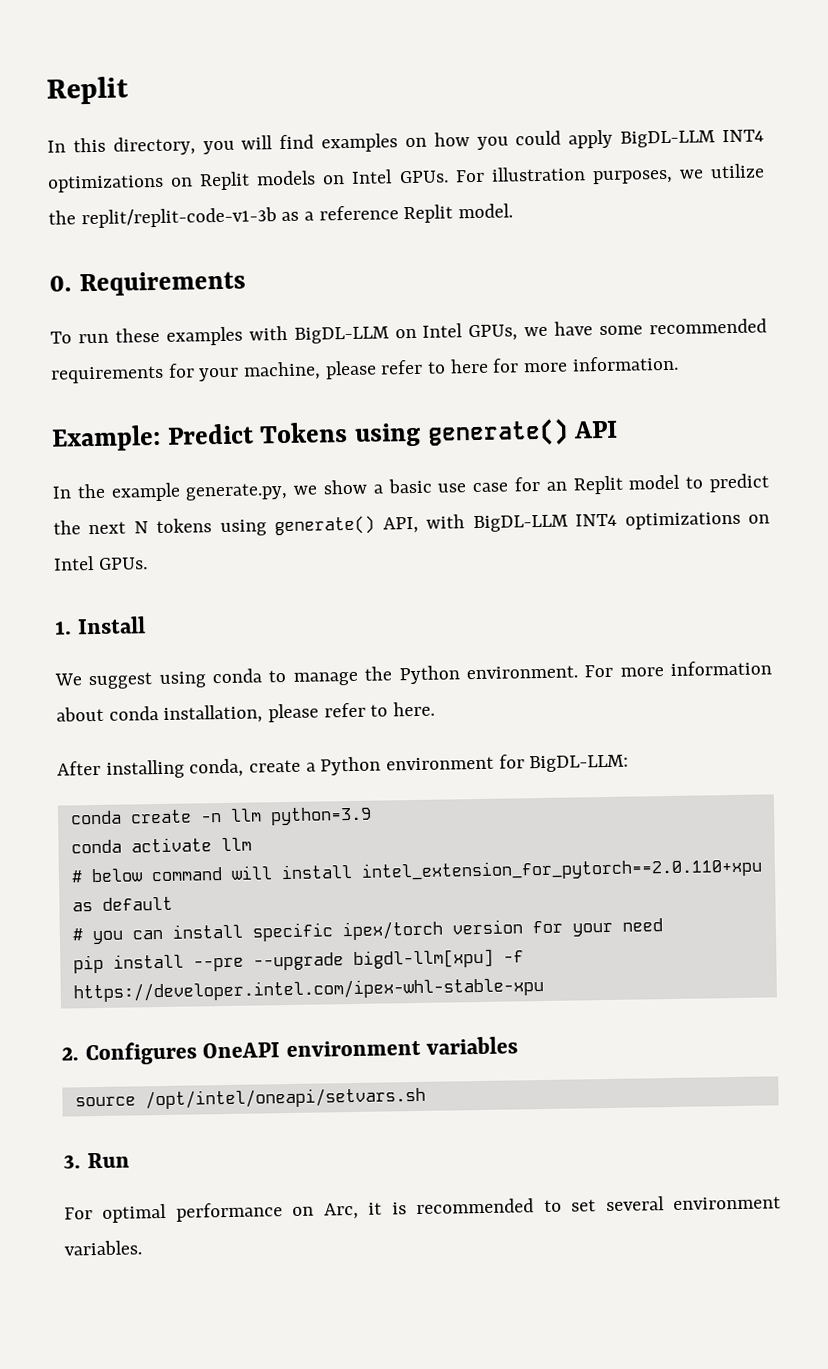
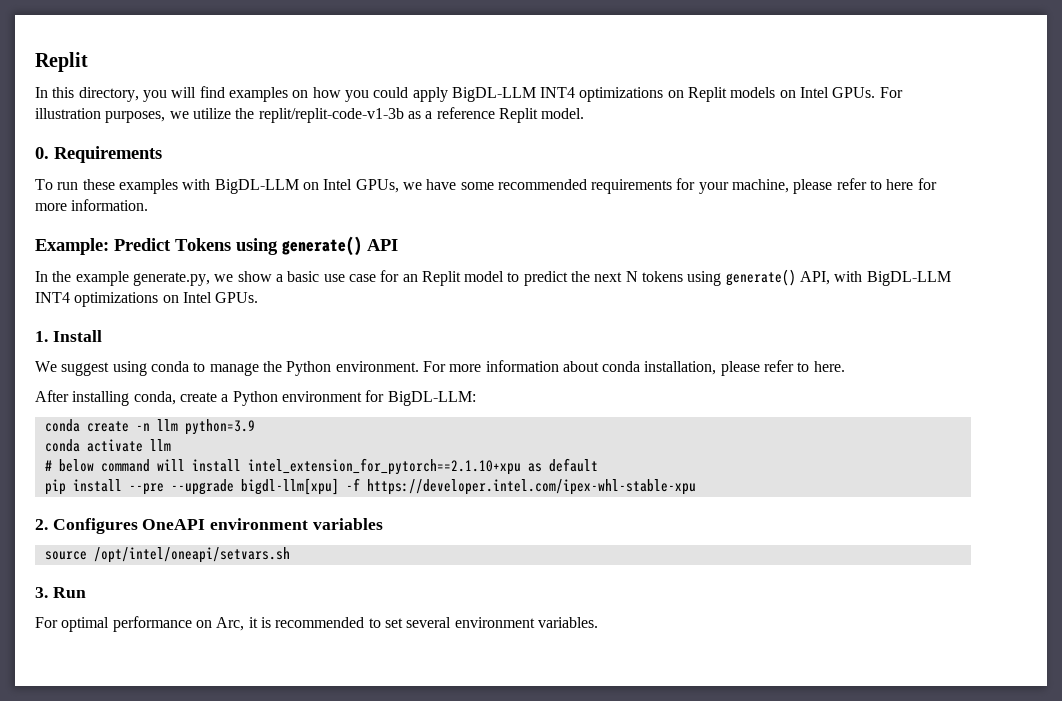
- # below command will install intel_extension_for_pytorch==2.0.110+xpu as default
+ # below command will install intel_extension_for_pytorch==2.1.10+xpu as default
- # you can install specific ipex/torch version for your need

